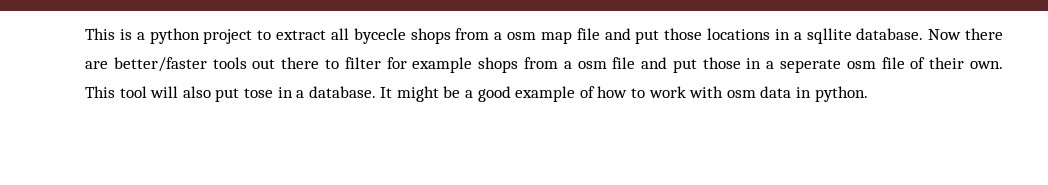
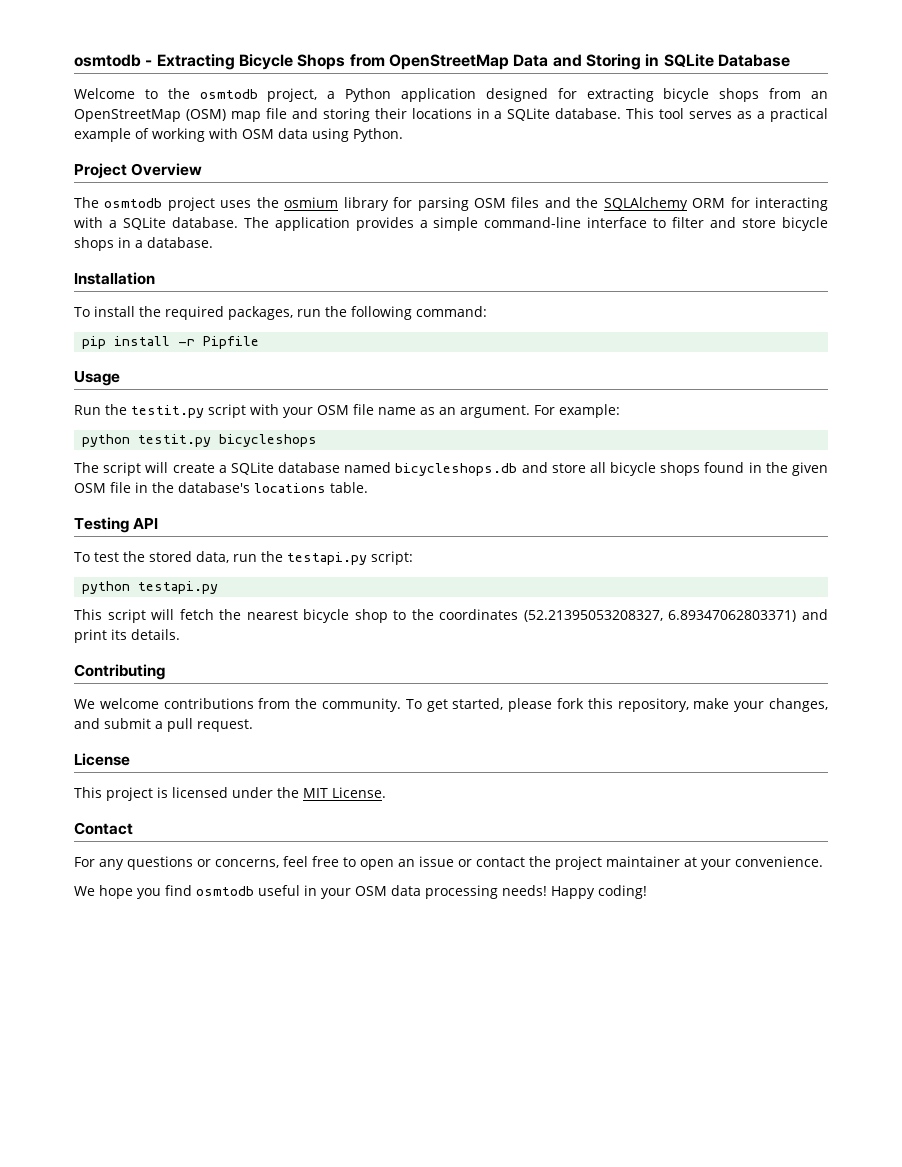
- This is a python project to extract all bycecle shops from a osm map file and put those locations in a sqllite database. Now there are better/faster tools out there to filter for example shops from a osm file and put those in a seperate osm file of their own. This tool will also put tose in a database. It might be a good example of how to work with osm data in python.
+ osmtodb - Extracting Bicycle Shops from OpenStreetMap Data and Storing in SQLite Database
+ Welcome to the osmtodb project, a Python application designed for extracting bicycle shops from an OpenStreetMap (OSM) map file and storing their locations in a SQLite database. This tool serves as a practical example of working with OSM data using Python.
+ Project Overview
+ The osmtodb project uses the osmium library for parsing OSM files and the SQLAlchemy ORM for interacting with a SQLite database. The application provides a simple command-line interface to filter and store bicycle shops in a database.
+ Installation
+ To install the required packages, run the following command:
+ pip install -r Pipfile
+ Usage
+ Run the testit.py script with your OSM file name as an argument. For example:
+ python testit.py bicycleshops
+ The script will create a SQLite database named bicycleshops.db and store all bicycle shops found in the given OSM file in the database's locations table.
+ Testing API
+ To test the stored data, run the testapi.py script:
+ python testapi.py
+ This script will fetch the nearest bicycle shop to the coordinates (52.21395053208327, 6.89347062803371) and print its details.
+ Contributing
+ We welcome contributions from the community. To get started, please fork this repository, make your changes, and submit a pull request.
+ License
+ This project is licensed under the MIT License.
+ Contact
+ For any questions or concerns, feel free to open an issue or contact the project maintainer at your convenience.
+ We hope you find osmtodb useful in your OSM data processing needs! Happy coding!

